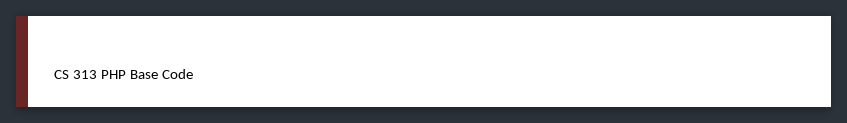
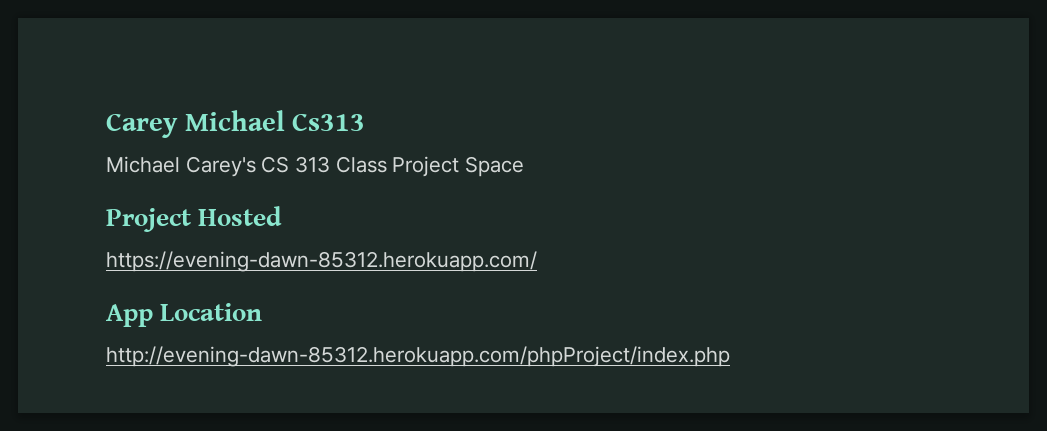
- CS 313 PHP Base Code
+ Carey Michael Cs313
+ Michael Carey's CS 313 Class Project Space
+ Project Hosted
+ https://evening-dawn-85312.herokuapp.com/
+ App Location
+ http://evening-dawn-85312.herokuapp.com/phpProject/index.php

